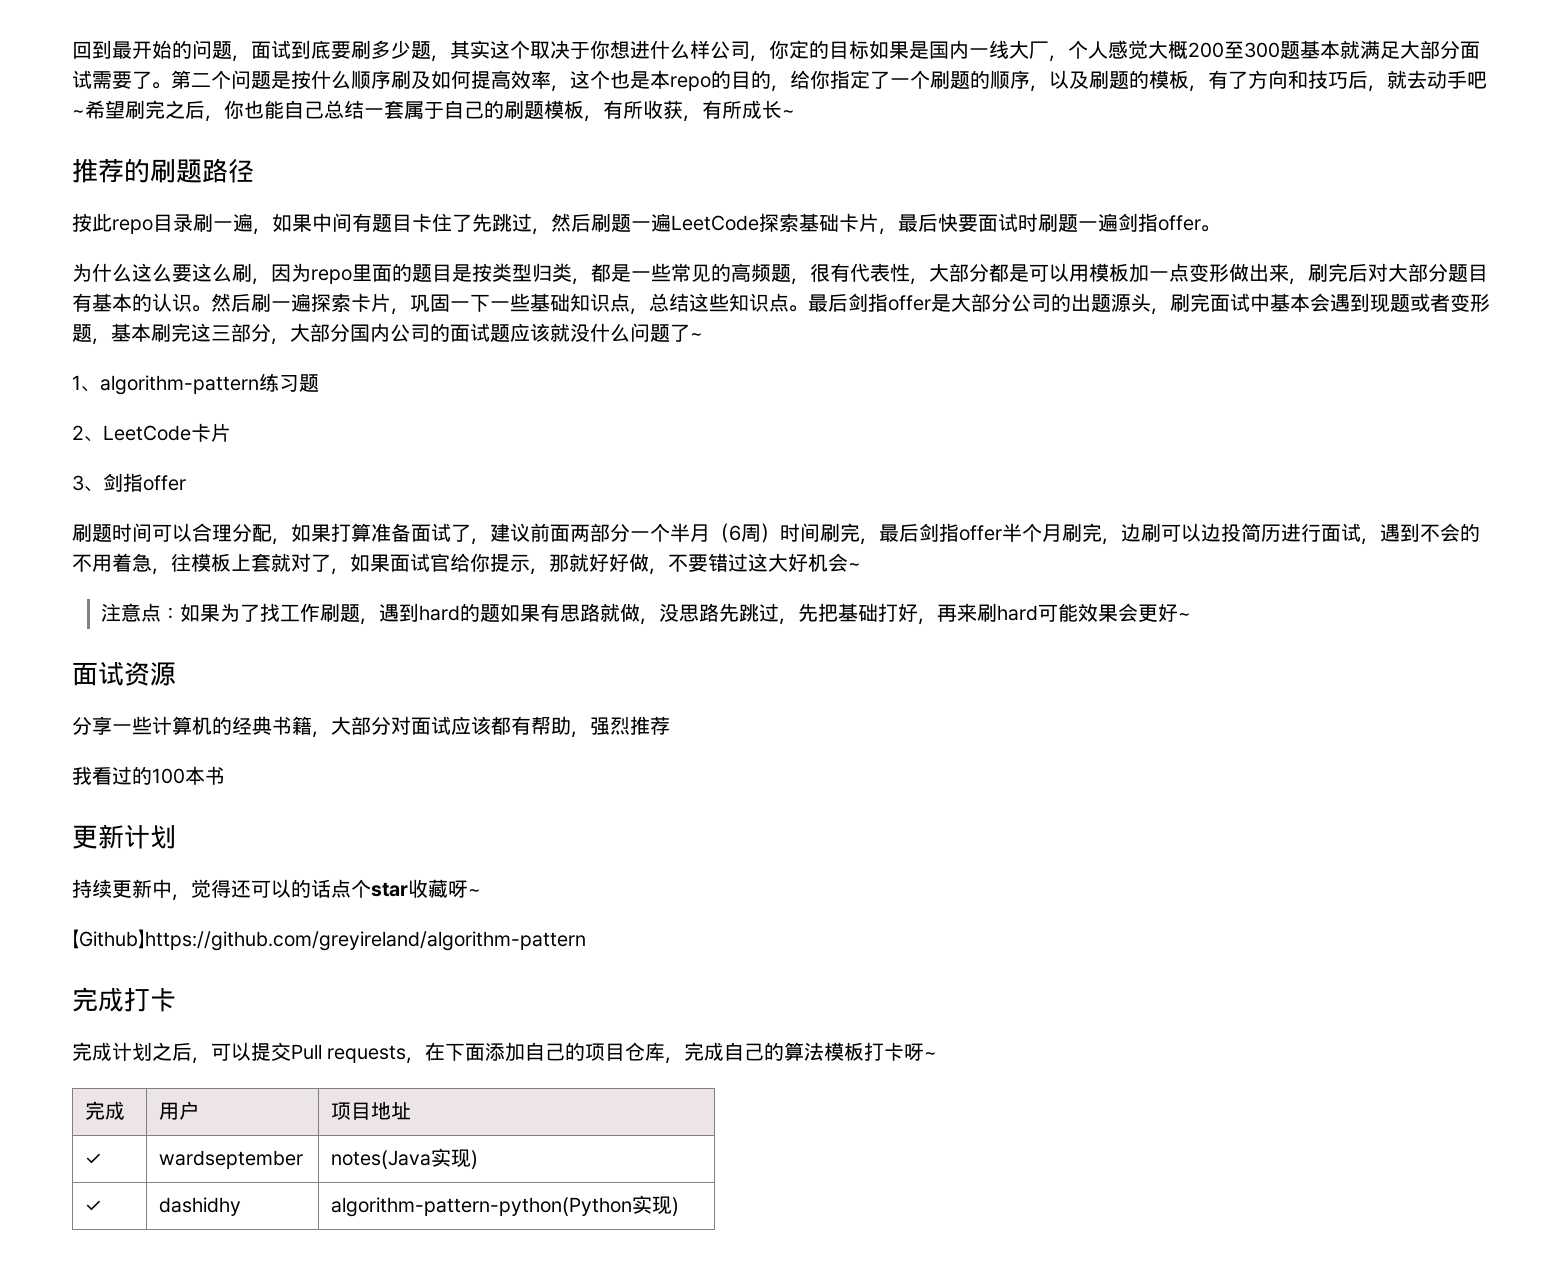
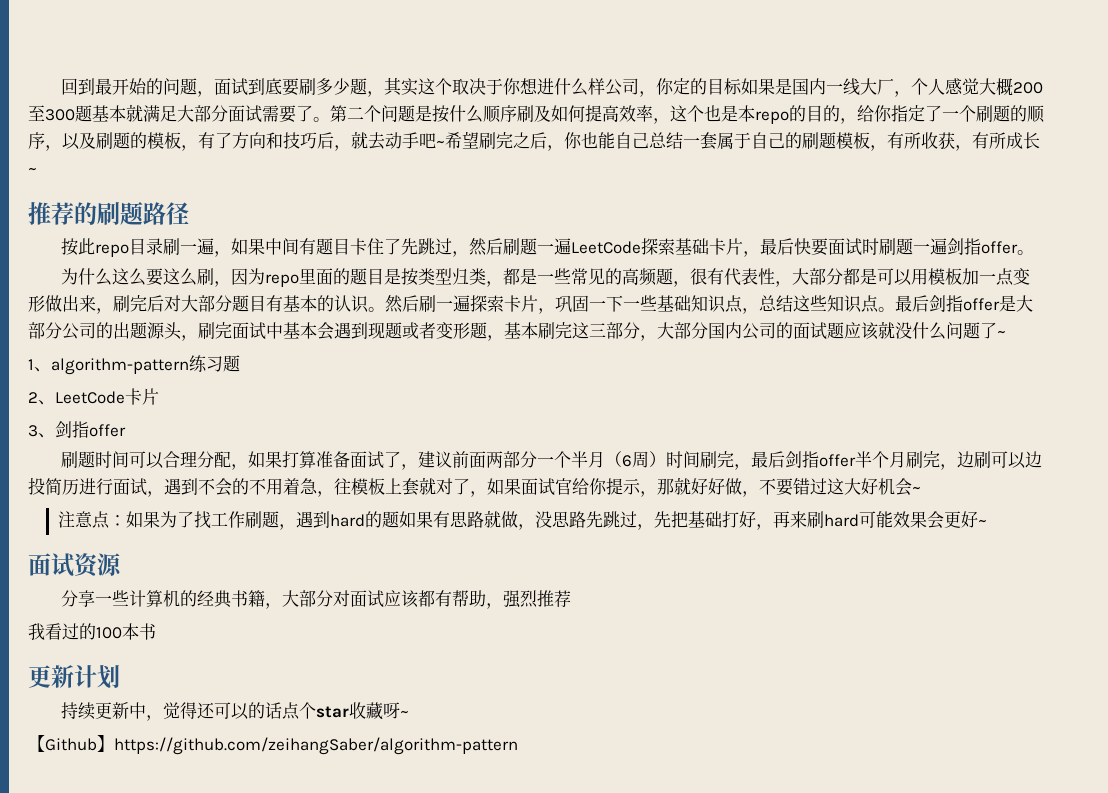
- 【Github】https://github.com/greyireland/algorithm-pattern
- 完成打卡
- 完成计划之后，可以提交Pull requests，在下面添加自己的项目仓库，完成自己的算法模板打卡呀~
- 完成 | 用户 | 项目地址
- ✓ | wardseptember | notes(Java实现)
- ✓ | dashidhy | algorithm-pattern-python(Python实现)
+ 【Github】https://github.com/zeihangSaber/algorithm-pattern

